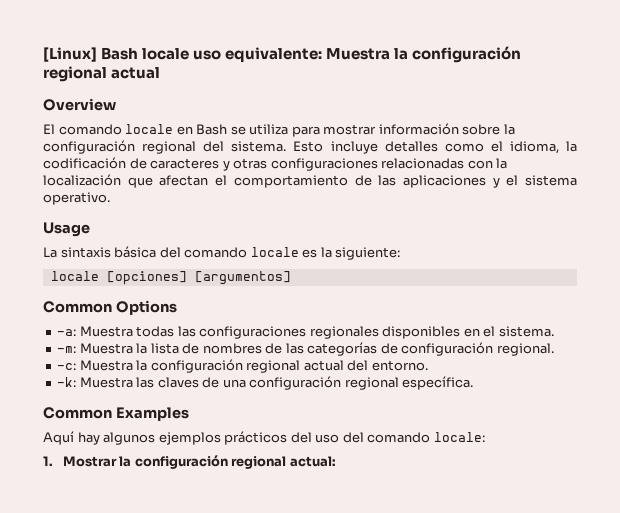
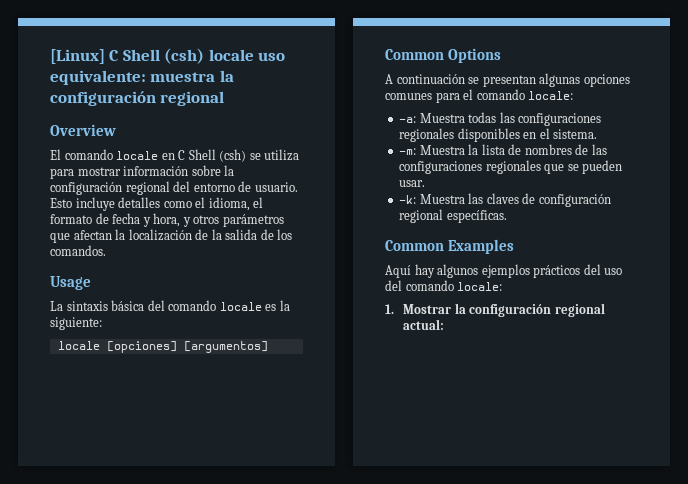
- [Linux] Bash locale uso equivalente: Muestra la configuración regional actual
+ [Linux] C Shell (csh) locale uso equivalente: muestra la configuración regional
- El comando locale en Bash se utiliza para mostrar información sobre la configuración regional del sistema.
+ El comando locale en C Shell (csh) se utiliza para mostrar información sobre la configuración regional del entorno de usuario.
- Esto incluye detalles como el idioma, la codificación de caracteres y otras configuraciones relacionadas con la localización que afectan el comportamiento de las aplicaciones y el sistema operativo.
+ Esto incluye detalles como el idioma, el formato de fecha y hora, y otros parámetros que afectan la localización de la salida de los comandos.
+ A continuación se presentan algunas opciones comunes para el comando locale:
- -m: Muestra la lista de nombres de las categorías de configuración regional.
- -c: Muestra la configuración regional actual del entorno.
+ -m: Muestra la lista de nombres de las configuraciones regionales que se pueden usar.
- -k: Muestra las claves de una configuración regional específica.
+ -k: Muestra las claves de configuración regional específicas.

